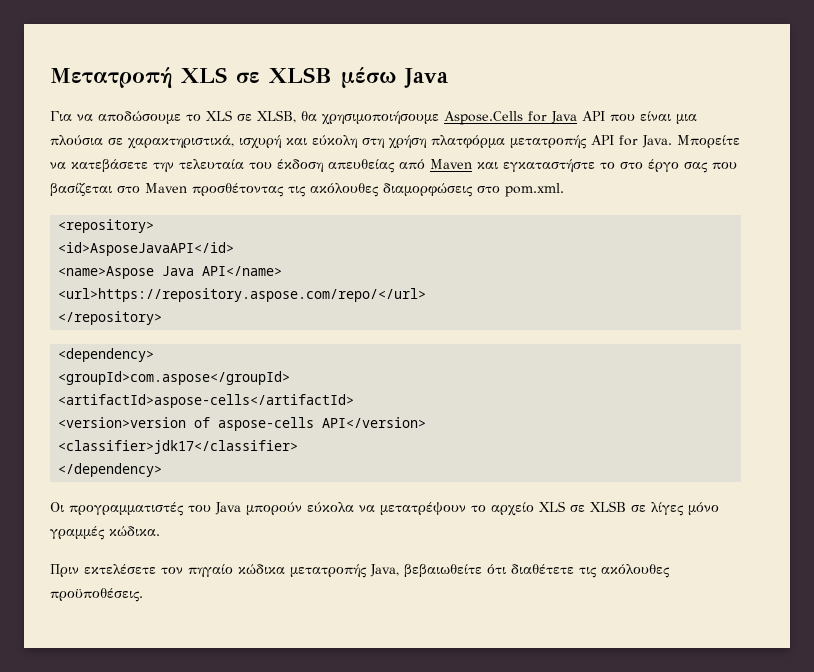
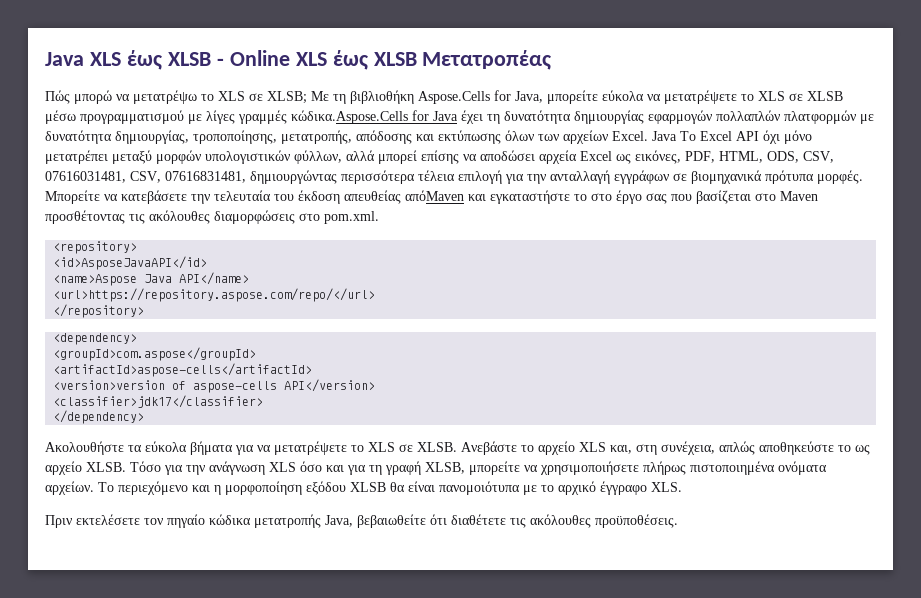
- Μετατροπή XLS σε XLSB μέσω Java
- Για να αποδώσουμε το XLS σε XLSB, θα χρησιμοποιήσουμε Aspose.Cells for Java API που είναι μια πλούσια σε χαρακτηριστικά, ισχυρή και εύκολη στη χρήση πλατφόρμα μετατροπής API for Java.
+ Java XLS έως XLSB - Online XLS έως XLSB Μετατροπέας
+ Πώς μπορώ να μετατρέψω το XLS σε XLSB; Με τη βιβλιοθήκη Aspose.Cells for Java, μπορείτε εύκολα να μετατρέψετε το XLS σε XLSB μέσω προγραμματισμού με λίγες γραμμές κώδικα.Aspose.Cells for Java έχει τη δυνατότητα δημιουργίας εφαρμογών πολλαπλών πλατφορμών με δυνατότητα δημιουργίας, τροποποίησης, μετατροπής, απόδοσης και εκτύπωσης όλων των αρχείων Excel. Java Το Excel API όχι μόνο μετατρέπει μεταξύ μορφών υπολογιστικών φύλλων, αλλά μπορεί επίσης να αποδώσει αρχεία Excel ως εικόνες, PDF, HTML, ODS, CSV, 07616031481, CSV, 07616831481, δημιουργώντας περισσότερα τέλεια επιλογή για την ανταλλαγή εγγράφων σε βιομηχανικά πρότυπα μορφές.
- Μπορείτε να κατεβάσετε την τελευταία του έκδοση απευθείας από Maven και εγκαταστήστε το στο έργο σας που βασίζεται στο Maven προσθέτοντας τις ακόλουθες διαμορφώσεις στο pom.xml.
+ Μπορείτε να κατεβάσετε την τελευταία του έκδοση απευθείας απόMaven και εγκαταστήστε το στο έργο σας που βασίζεται στο Maven προσθέτοντας τις ακόλουθες διαμορφώσεις στο pom.xml.
- Οι προγραμματιστές του Java μπορούν εύκολα να μετατρέψουν το αρχείο XLS σε XLSB σε λίγες μόνο γραμμές κώδικα.
+ Ακολουθήστε τα εύκολα βήματα για να μετατρέψετε το XLS σε XLSB. Ανεβάστε το αρχείο XLS και, στη συνέχεια, απλώς αποθηκεύστε το ως αρχείο XLSB. Τόσο για την ανάγνωση XLS όσο και για τη γραφή XLSB, μπορείτε να χρησιμοποιήσετε πλήρως πιστοποιημένα ονόματα αρχείων. Το περιεχόμενο και η μορφοποίηση εξόδου XLSB θα είναι πανομοιότυπα με το αρχικό έγγραφο XLS.

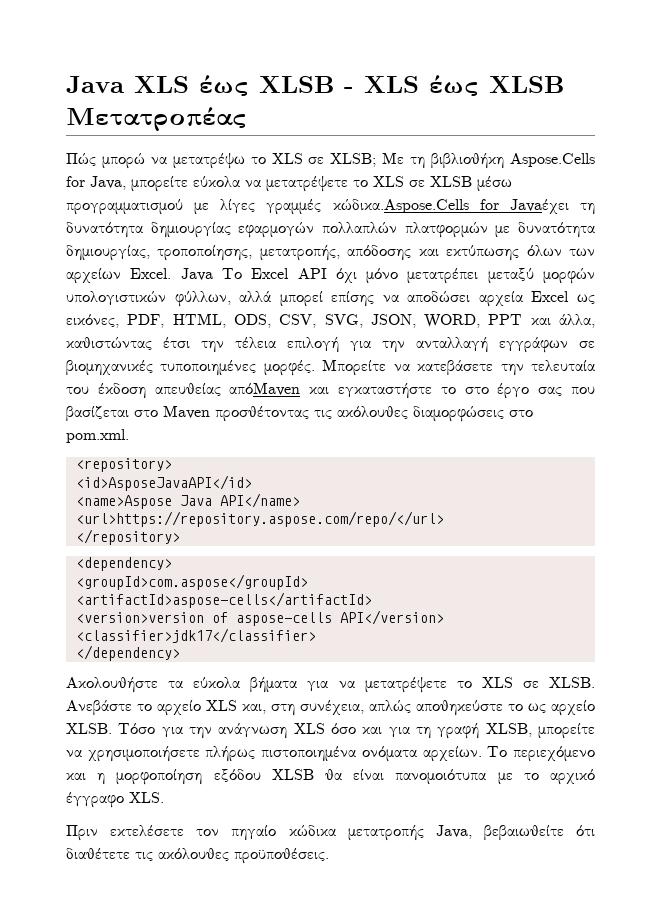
- Java XLS έως XLSB - Online XLS έως XLSB Μετατροπέας
+ Java XLS έως XLSB - XLS έως XLSB Μετατροπέας
- Πώς μπορώ να μετατρέψω το XLS σε XLSB; Με τη βιβλιοθήκη Aspose.Cells for Java, μπορείτε εύκολα να μετατρέψετε το XLS σε XLSB μέσω προγραμματισμού με λίγες γραμμές κώδικα.Aspose.Cells for Java έχει τη δυνατότητα δημιουργίας εφαρμογών πολλαπλών πλατφορμών με δυνατότητα δημιουργίας, τροποποίησης, μετατροπής, απόδοσης και εκτύπωσης όλων των αρχείων Excel.
+ Πώς μπορώ να μετατρέψω το XLS σε XLSB; Με τη βιβλιοθήκη Aspose.Cells for Java, μπορείτε εύκολα να μετατρέψετε το XLS σε XLSB μέσω προγραμματισμού με λίγες γραμμές κώδικα.Aspose.Cells for Javaέχει τη δυνατότητα δημιουργίας εφαρμογών πολλαπλών πλατφορμών με δυνατότητα δημιουργίας, τροποποίησης, μετατροπής, απόδοσης και εκτύπωσης όλων των αρχείων Excel.
- Java Το Excel API όχι μόνο μετατρέπει μεταξύ μορφών υπολογιστικών φύλλων, αλλά μπορεί επίσης να αποδώσει αρχεία Excel ως εικόνες, PDF, HTML, ODS, CSV, 07616031481, CSV, 07616831481, δημιουργώντας περισσότερα τέλεια επιλογή για την ανταλλαγή εγγράφων σε βιομηχανικά πρότυπα μορφές.
+ Java Το Excel API όχι μόνο μετατρέπει μεταξύ μορφών υπολογιστικών φύλλων, αλλά μπορεί επίσης να αποδώσει αρχεία Excel ως εικόνες, PDF, HTML, ODS, CSV, SVG, JSON, WORD, PPT και άλλα, καθιστώντας έτσι την τέλεια επιλογή για την ανταλλαγή εγγράφων σε βιομηχανικές τυποποιημένες μορφές.

